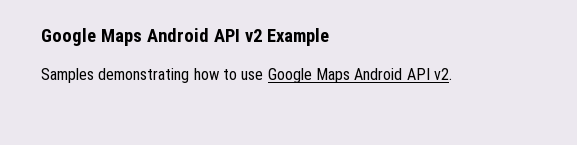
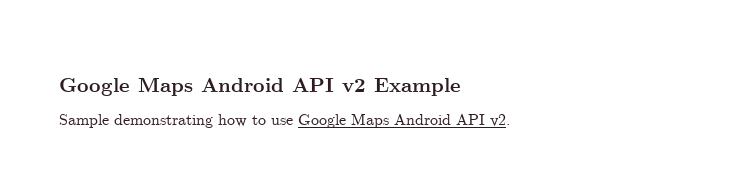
- Samples demonstrating how to use Google Maps Android API v2.
+ Sample demonstrating how to use Google Maps Android API v2.

